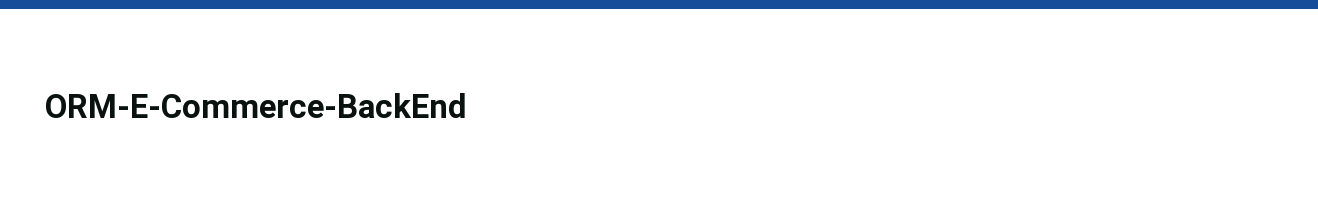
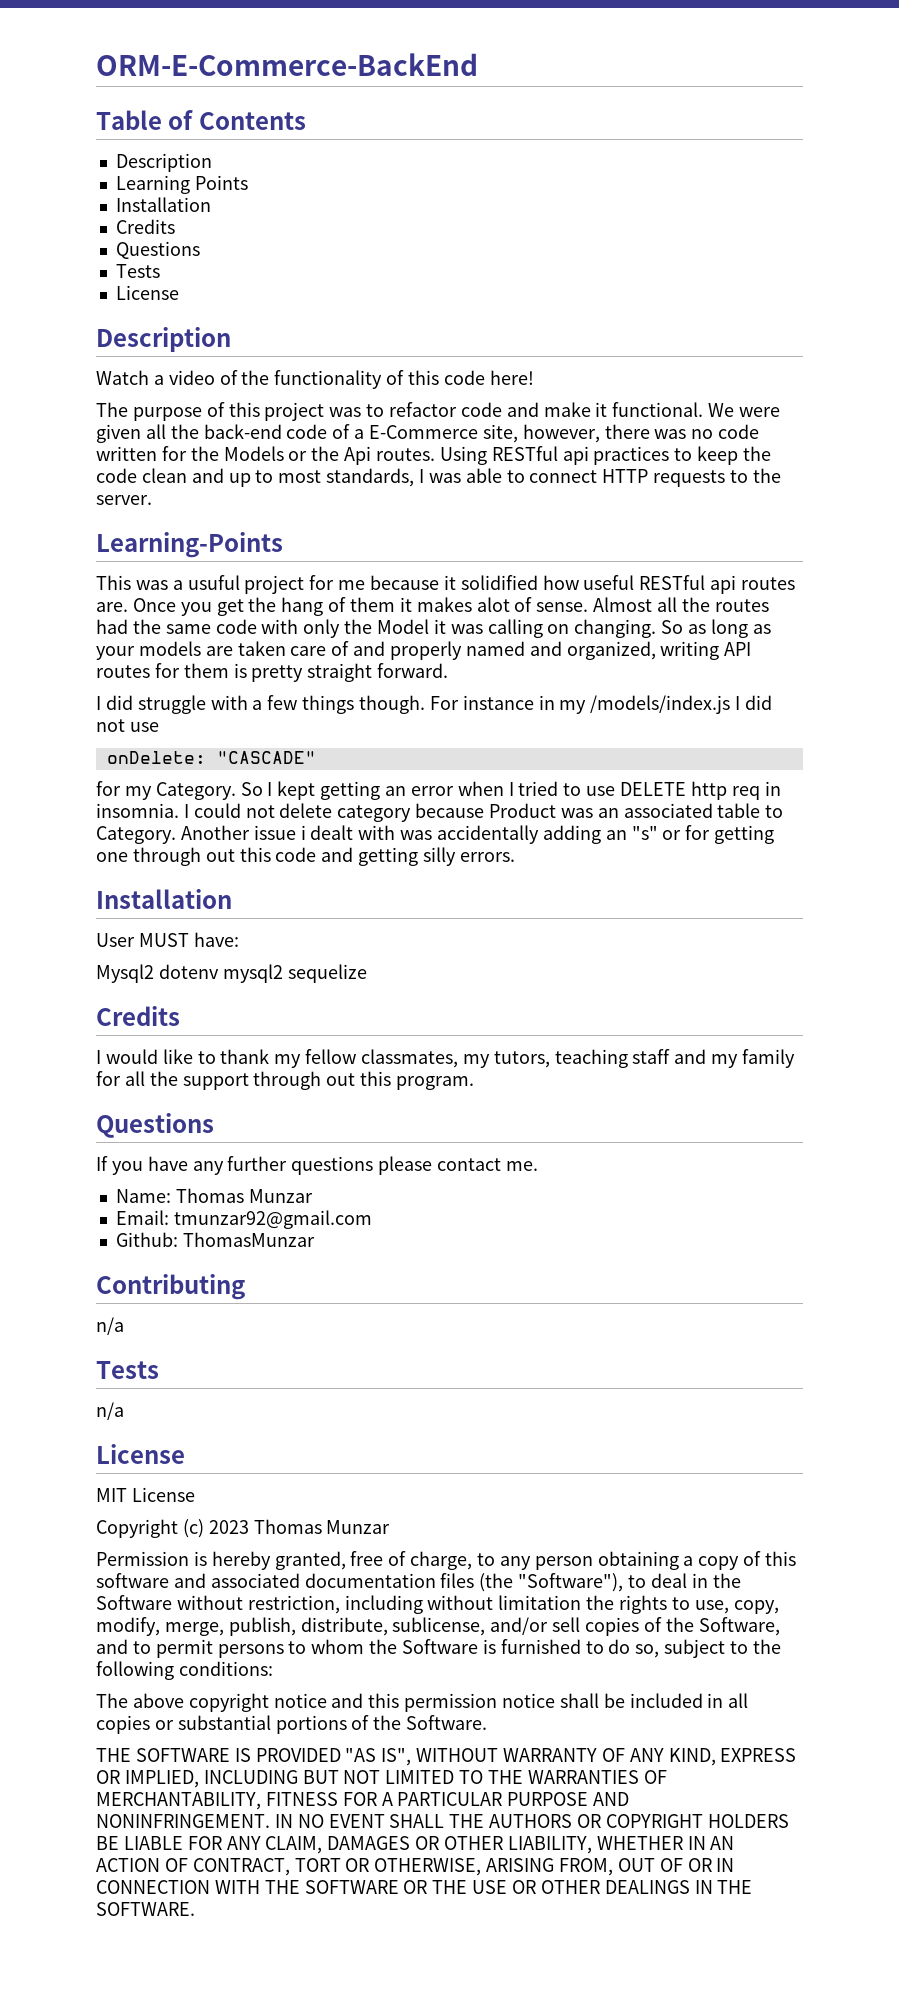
+ Table of Contents
+ Description
+ Learning Points
+ Installation
+ Credits
+ Questions
+ Tests
+ License
+ Description
+ Watch a video of the functionality of this code here!
+ The purpose of this project was to refactor code and make it functional. We were given all the back-end code of a E-Commerce site, however, there was no code written for the Models or the Api routes. Using RESTful api practices to keep the code clean and up to most standards, I was able to connect HTTP requests to the server.
+ Learning-Points
+ This was a usuful project for me because it solidified how useful RESTful api routes are. Once you get the hang of them it makes alot of sense. Almost all the routes had the same code with only the Model it was calling on changing. So as long as your models are taken care of and properly named and organized, writing API routes for them is pretty straight forward.
+ I did struggle with a few things though. For instance in my /models/index.js I did not use
+ onDelete: "CASCADE"
+ for my Category. So I kept getting an error when I tried to use DELETE http req in insomnia. I could not delete category because Product was an associated table to Category. Another issue i dealt with was accidentally adding an "s" or for getting one through out this code and getting silly errors.
+ Installation
+ User MUST have:
+ Mysql2 dotenv mysql2 sequelize
+ Credits
+ I would like to thank my fellow classmates, my tutors, teaching staff and my family for all the support through out this program.
+ Questions
+ If you have any further questions please contact me.
+ Name: Thomas Munzar
+ Email: tmunzar92@gmail.com
+ Github: ThomasMunzar
+ Contributing
+ n/a
+ Tests
+ n/a
+ License
+ MIT License
+ Copyright (c) 2023 Thomas Munzar
+ Permission is hereby granted, free of charge, to any person obtaining a copy of this software and associated documentation files (the "Software"), to deal in the Software without restriction, including without limitation the rights to use, copy, modify, merge, publish, distribute, sublicense, and/or sell copies of the Software, and to permit persons to whom the Software is furnished to do so, subject to the following conditions:
+ The above copyright notice and this permission notice shall be included in all copies or substantial portions of the Software.
+ THE SOFTWARE IS PROVIDED "AS IS", WITHOUT WARRANTY OF ANY KIND, EXPRESS OR IMPLIED, INCLUDING BUT NOT LIMITED TO THE WARRANTIES OF MERCHANTABILITY, FITNESS FOR A PARTICULAR PURPOSE AND NONINFRINGEMENT. IN NO EVENT SHALL THE AUTHORS OR COPYRIGHT HOLDERS BE LIABLE FOR ANY CLAIM, DAMAGES OR OTHER LIABILITY, WHETHER IN AN ACTION OF CONTRACT, TORT OR OTHERWISE, ARISING FROM, OUT OF OR IN CONNECTION WITH THE SOFTWARE OR THE USE OR OTHER DEALINGS IN THE SOFTWARE.

